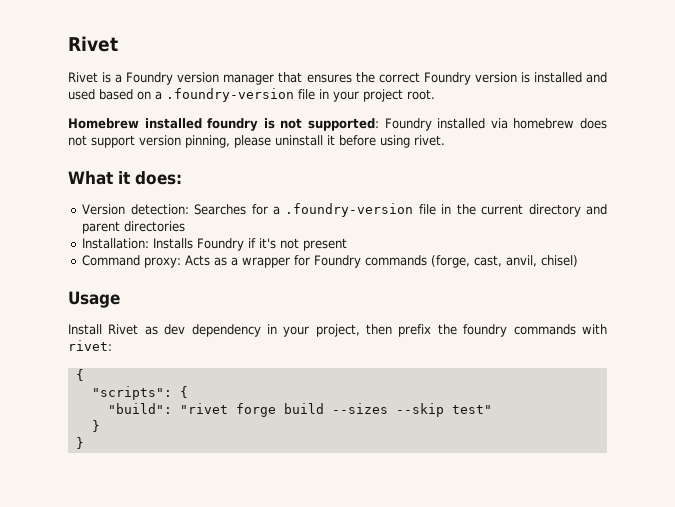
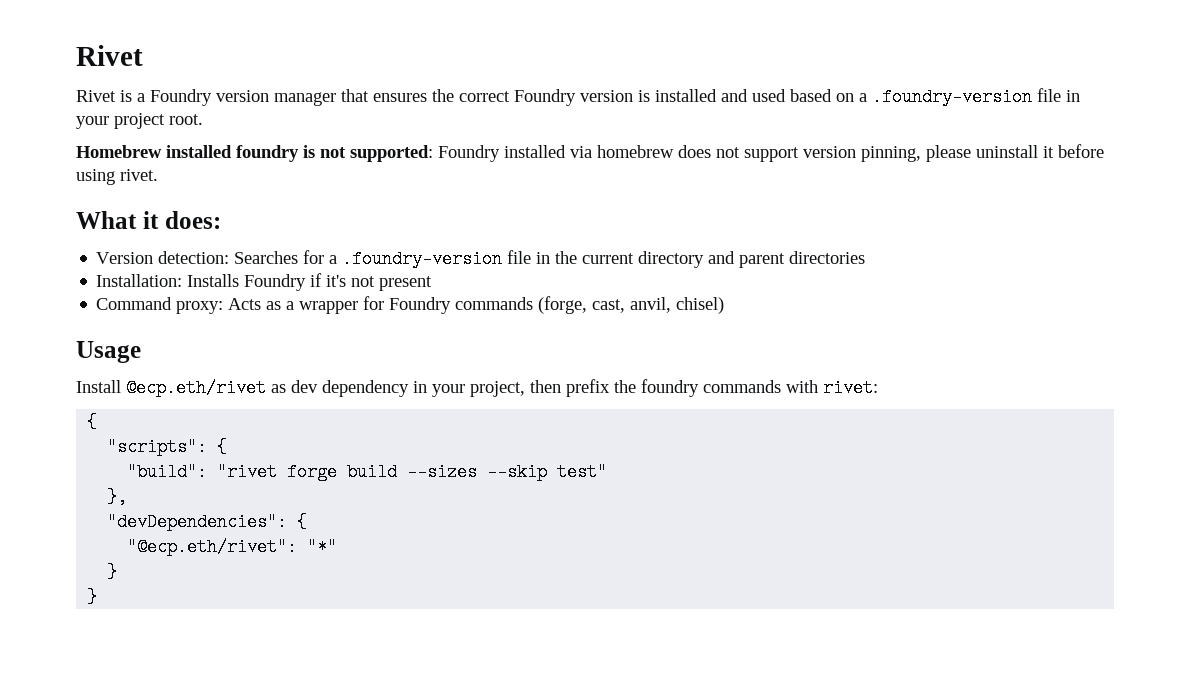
- Install Rivet as dev dependency in your project, then prefix the foundry commands with rivet:
+ Install @ecp.eth/rivet as dev dependency in your project, then prefix the foundry commands with rivet:
+ },
+ "devDependencies": {
+ "@ecp.eth/rivet": "*"

